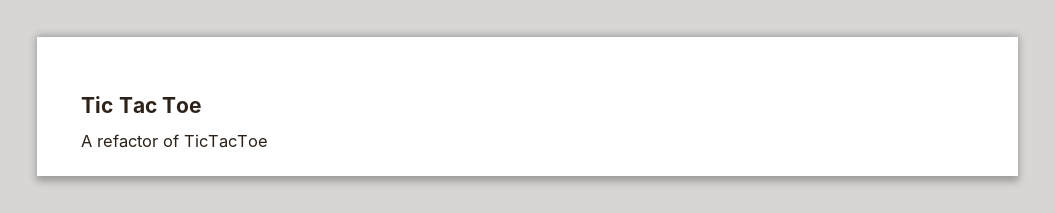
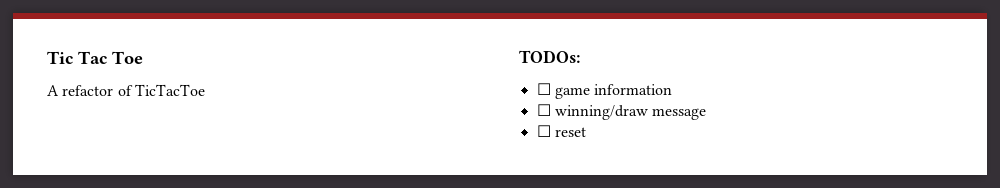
+ TODOs:
+ ☐ game information
+ ☐ winning/draw message
+ ☐ reset

